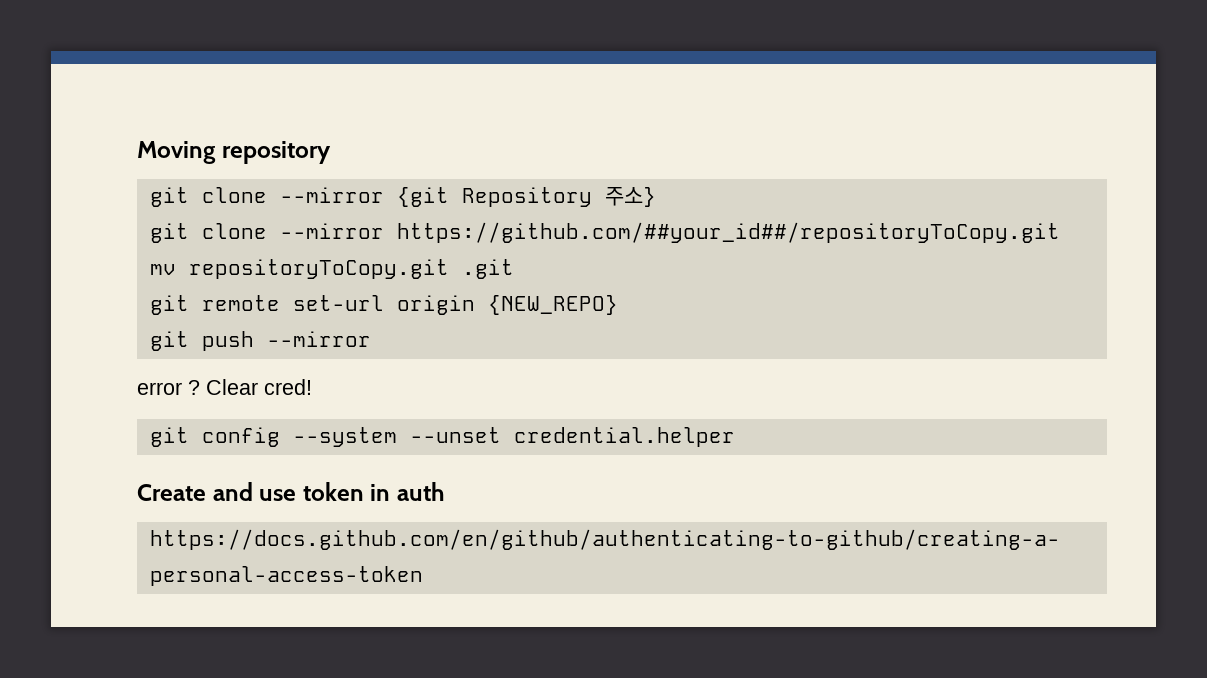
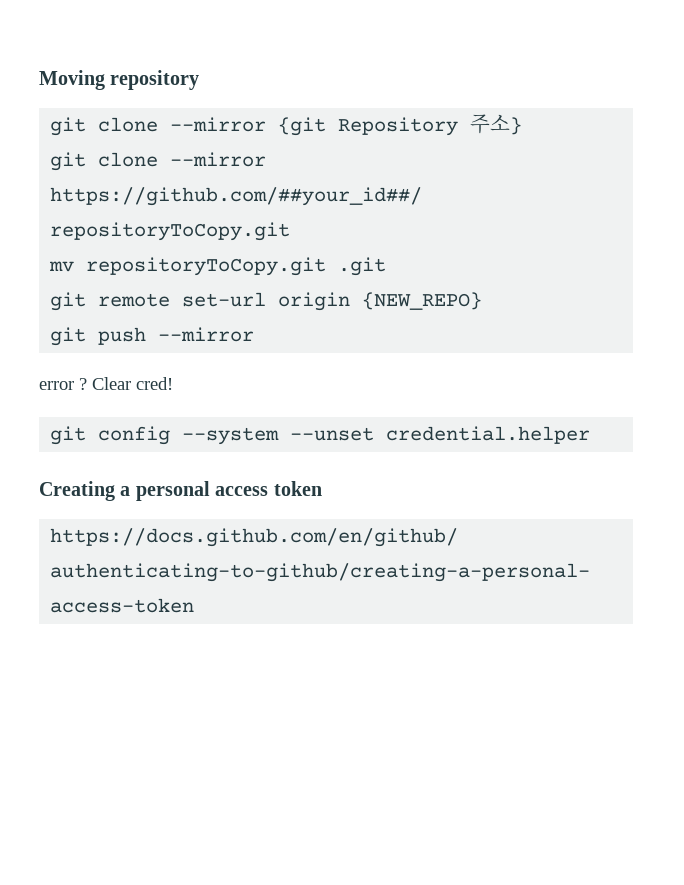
- Create and use token in auth
+ Creating a personal access token

